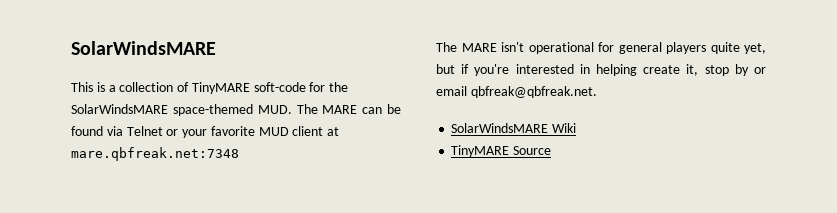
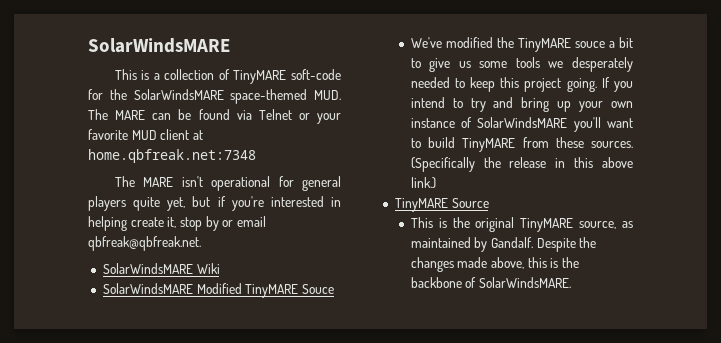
- This is a collection of TinyMARE soft-code for the SolarWindsMARE space-themed MUD. The MARE can be found via Telnet or your favorite MUD client at mare.qbfreak.net:7348
+ This is a collection of TinyMARE soft-code for the SolarWindsMARE space-themed MUD. The MARE can be found via Telnet or your favorite MUD client at home.qbfreak.net:7348
+ SolarWindsMARE Modified TinyMARE Souce
+ We've modified the TinyMARE souce a bit to give us some tools we desperately needed to keep this project going. If you intend to try and bring up your own instance of SolarWindsMARE you'll want to build TinyMARE from these sources. (Specifically the release in this above link.)
  TinyMARE Source
+ This is the original TinyMARE source, as maintained by Gandalf. Despite the changes made above, this is the backbone of SolarWindsMARE.

